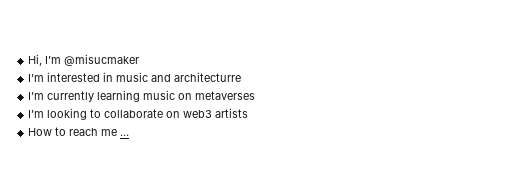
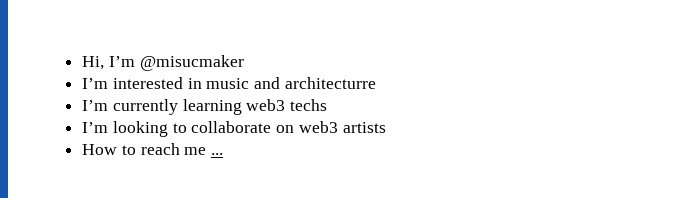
- I’m currently learning music on metaverses
+ I’m currently learning web3 techs

